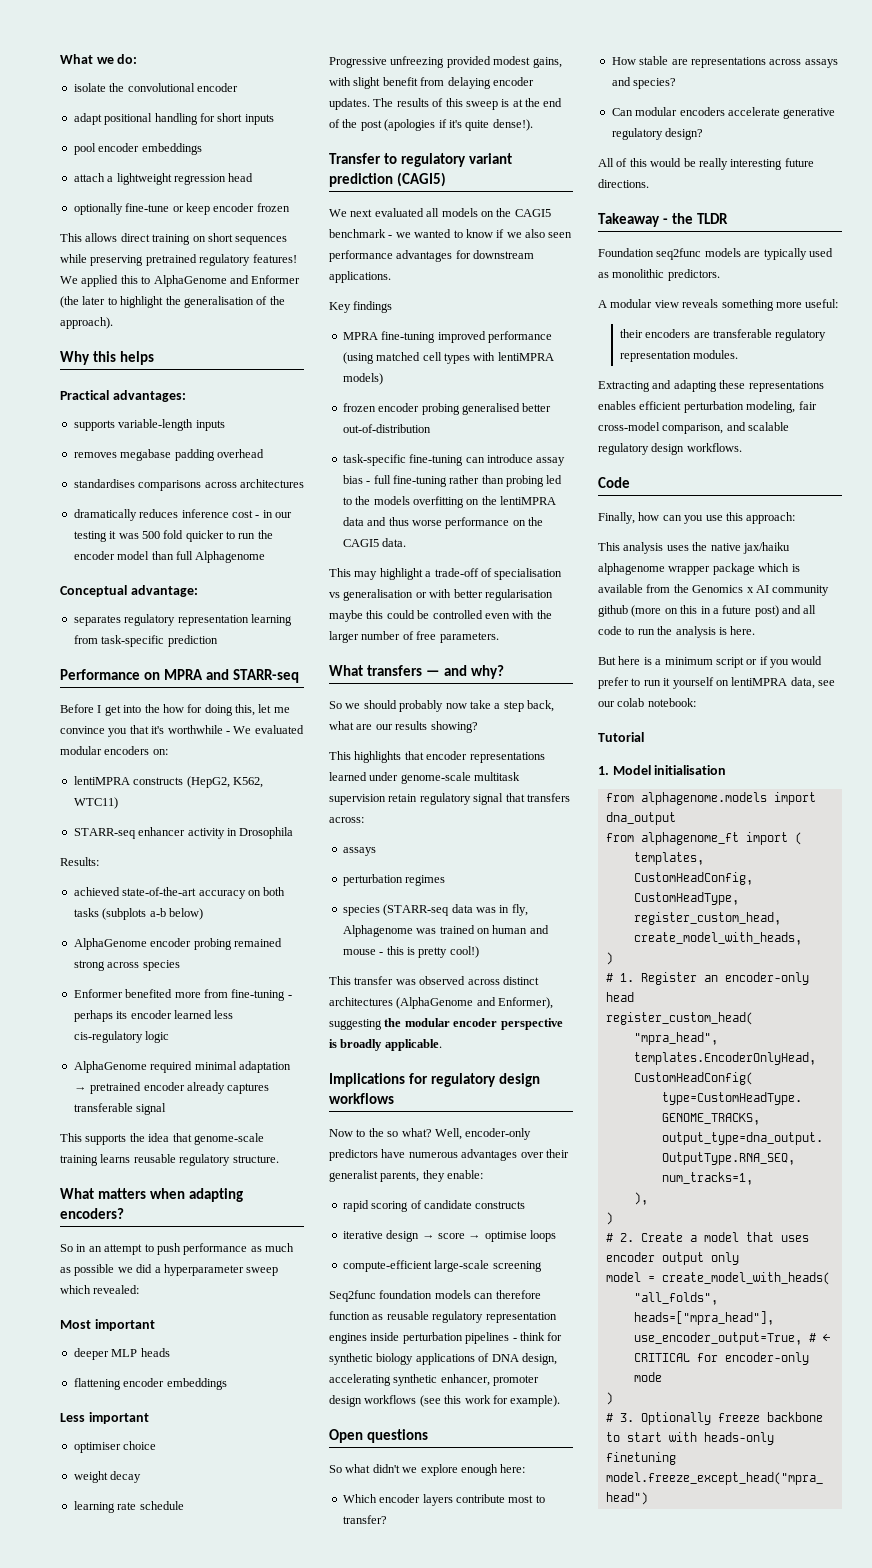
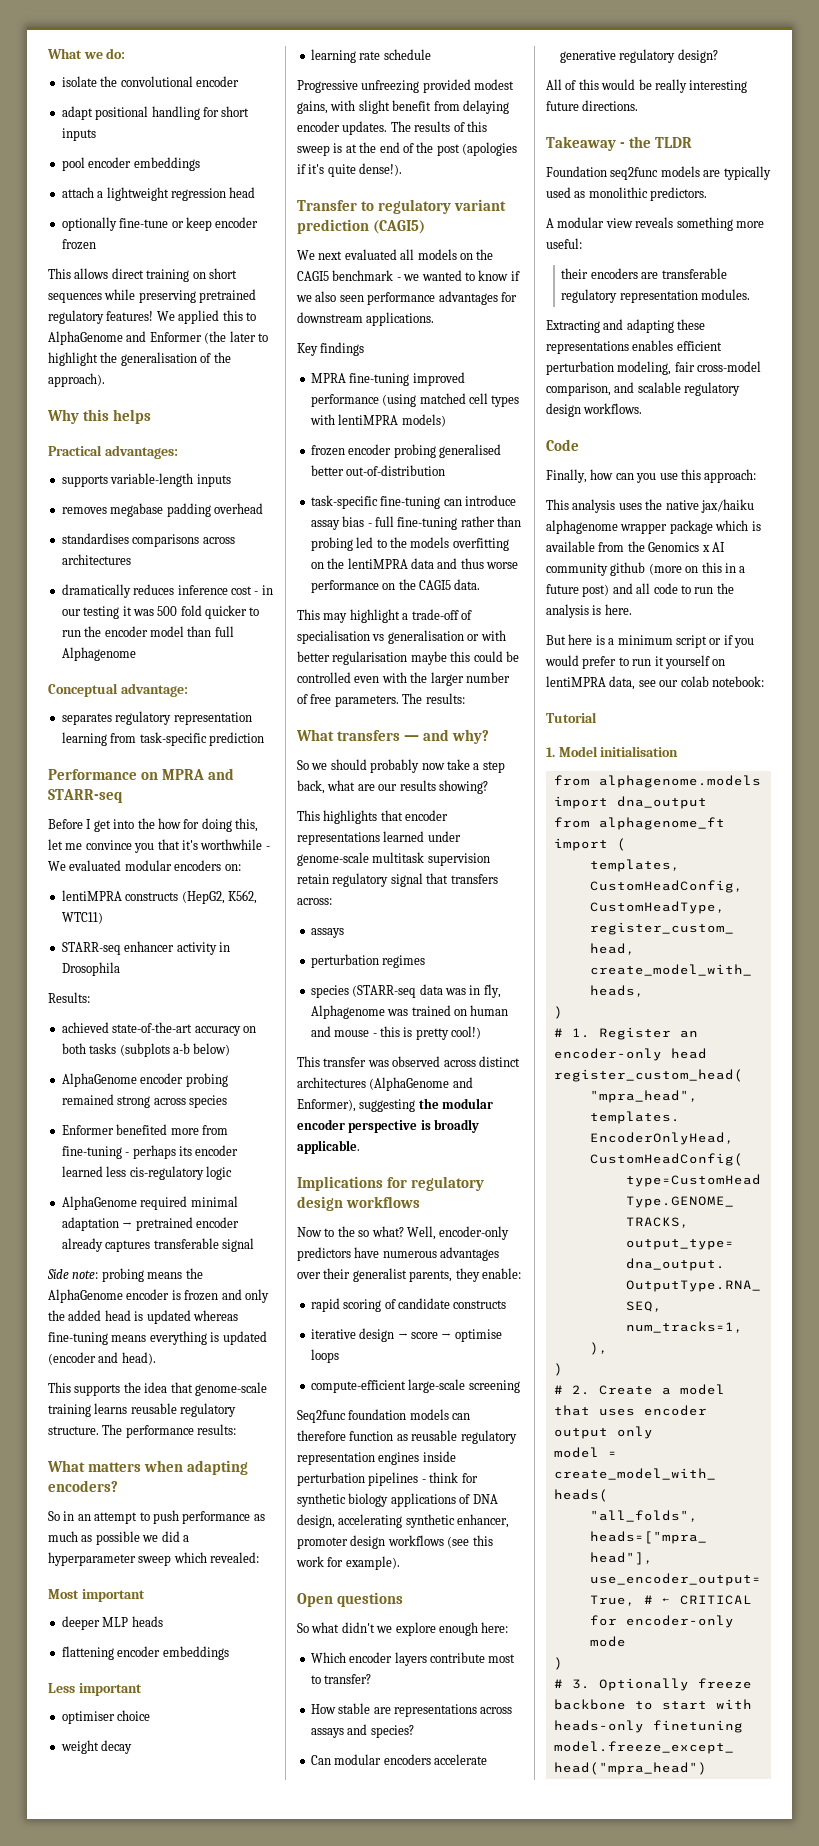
+ Side note: probing means the AlphaGenome encoder is frozen and only the added head is updated whereas fine-tuning means everything is updated (encoder and head).
+ The performance results:
+ The results:

